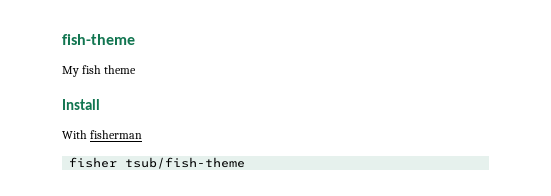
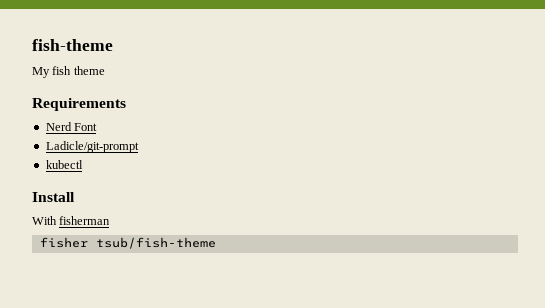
+ Requirements
+ Nerd Font
+ Ladicle/git-prompt
+ kubectl

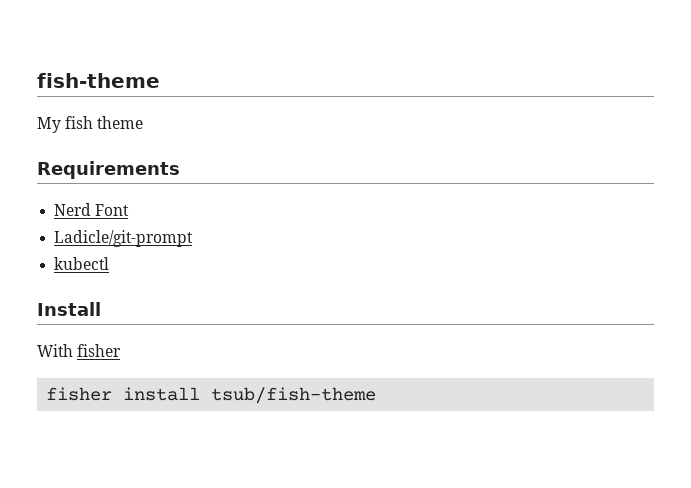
- With fisherman
- fisher tsub/fish-theme
+ With fisher
+ fisher install tsub/fish-theme

